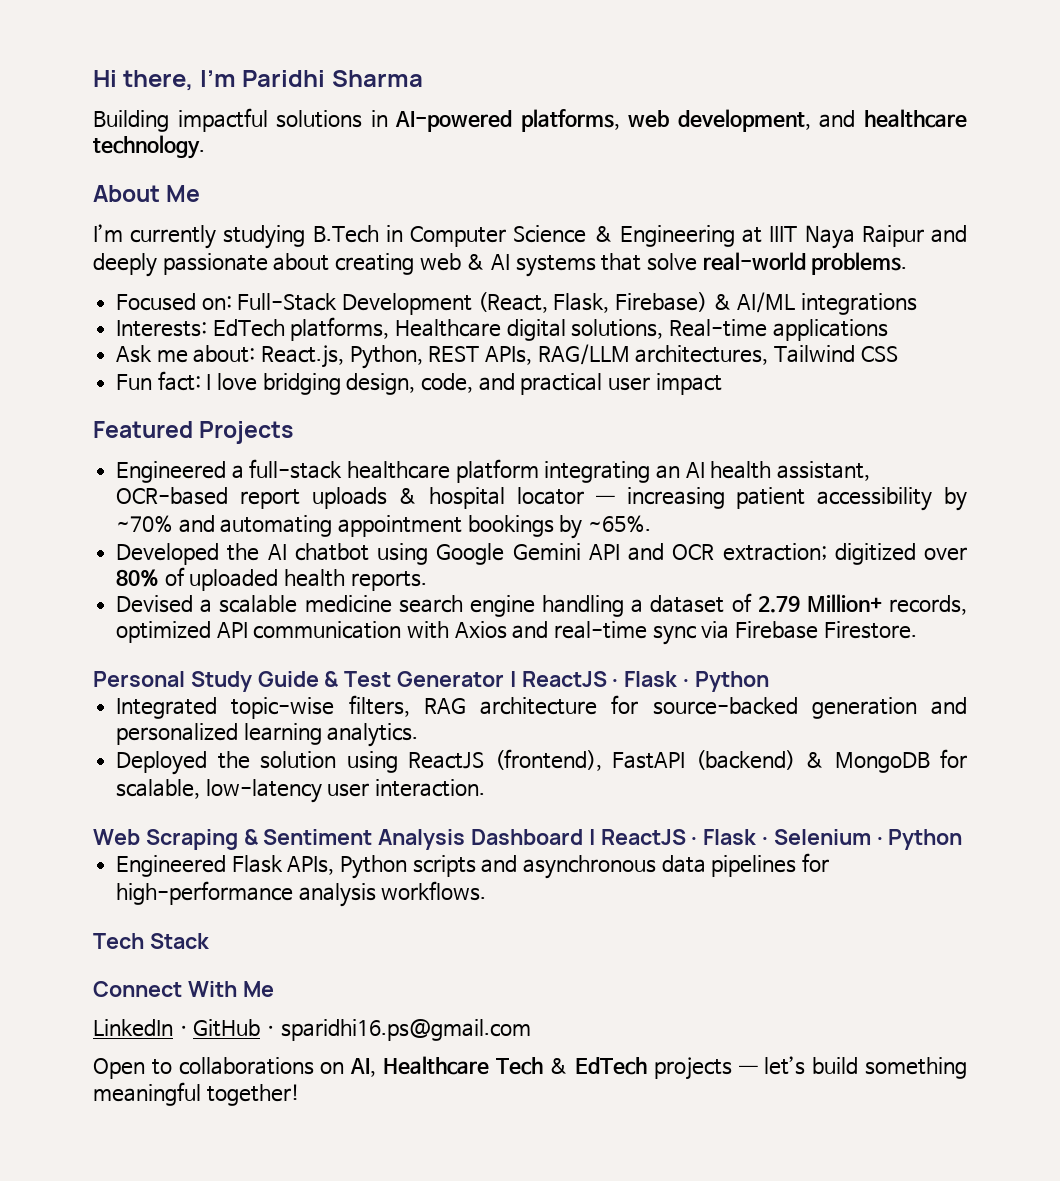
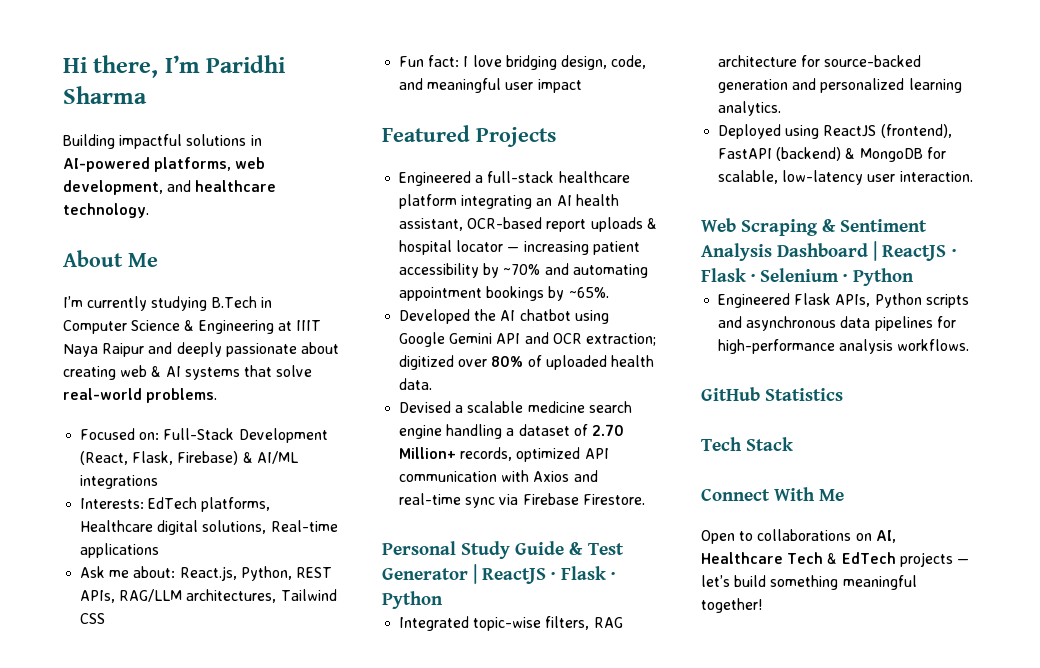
- Fun fact: I love bridging design, code, and practical user impact
+ Fun fact: I love bridging design, code, and meaningful user impact
- Developed the AI chatbot using Google Gemini API and OCR extraction; digitized over 80% of uploaded health reports.
+ Developed the AI chatbot using Google Gemini API and OCR extraction; digitized over 80% of uploaded health data.
- Devised a scalable medicine search engine handling a dataset of 2.79 Million+ records, optimized API communication with Axios and real-time sync via Firebase Firestore.
+ Devised a scalable medicine search engine handling a dataset of 2.70 Million+ records, optimized API communication with Axios and real-time sync via Firebase Firestore.
- Deployed the solution using ReactJS (frontend), FastAPI (backend) & MongoDB for scalable, low-latency user interaction.
+ Deployed using ReactJS (frontend), FastAPI (backend) & MongoDB for scalable, low-latency user interaction.
+ GitHub Statistics
- LinkedIn · GitHub · sparidhi16.ps@gmail.com

